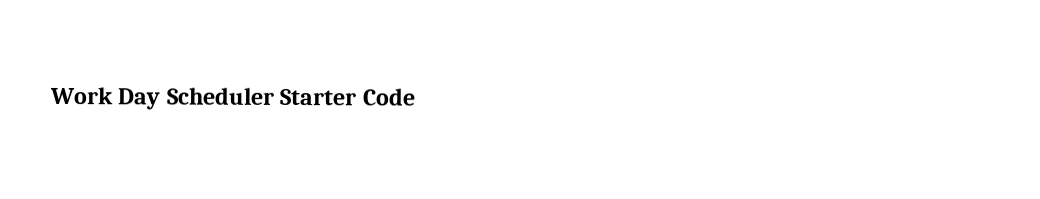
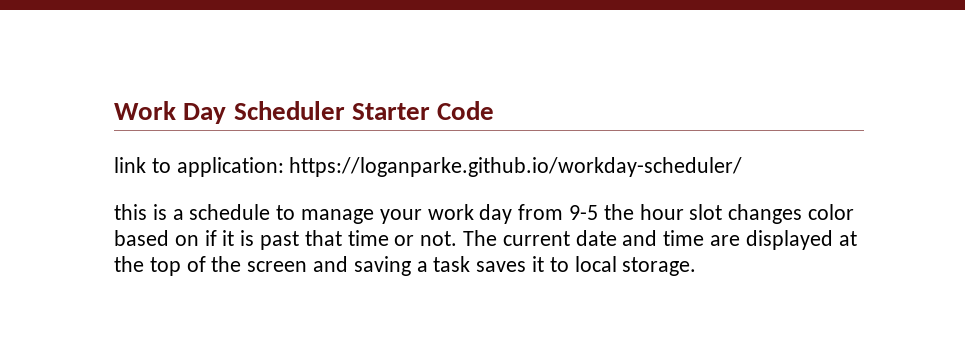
+ link to application: https://loganparke.github.io/workday-scheduler/
+ this is a schedule to manage your work day from 9-5 the hour slot changes color based on if it is past that time or not. The current date and time are displayed at the top of the screen and saving a task saves it to local storage.

